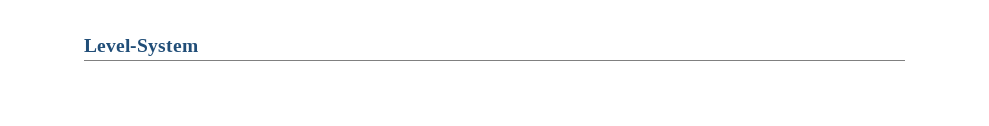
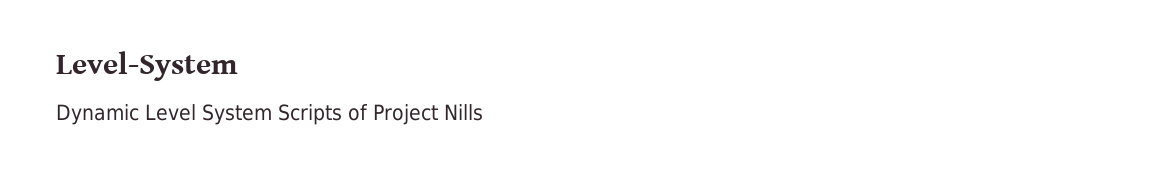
+ Dynamic Level System Scripts of Project Nills

